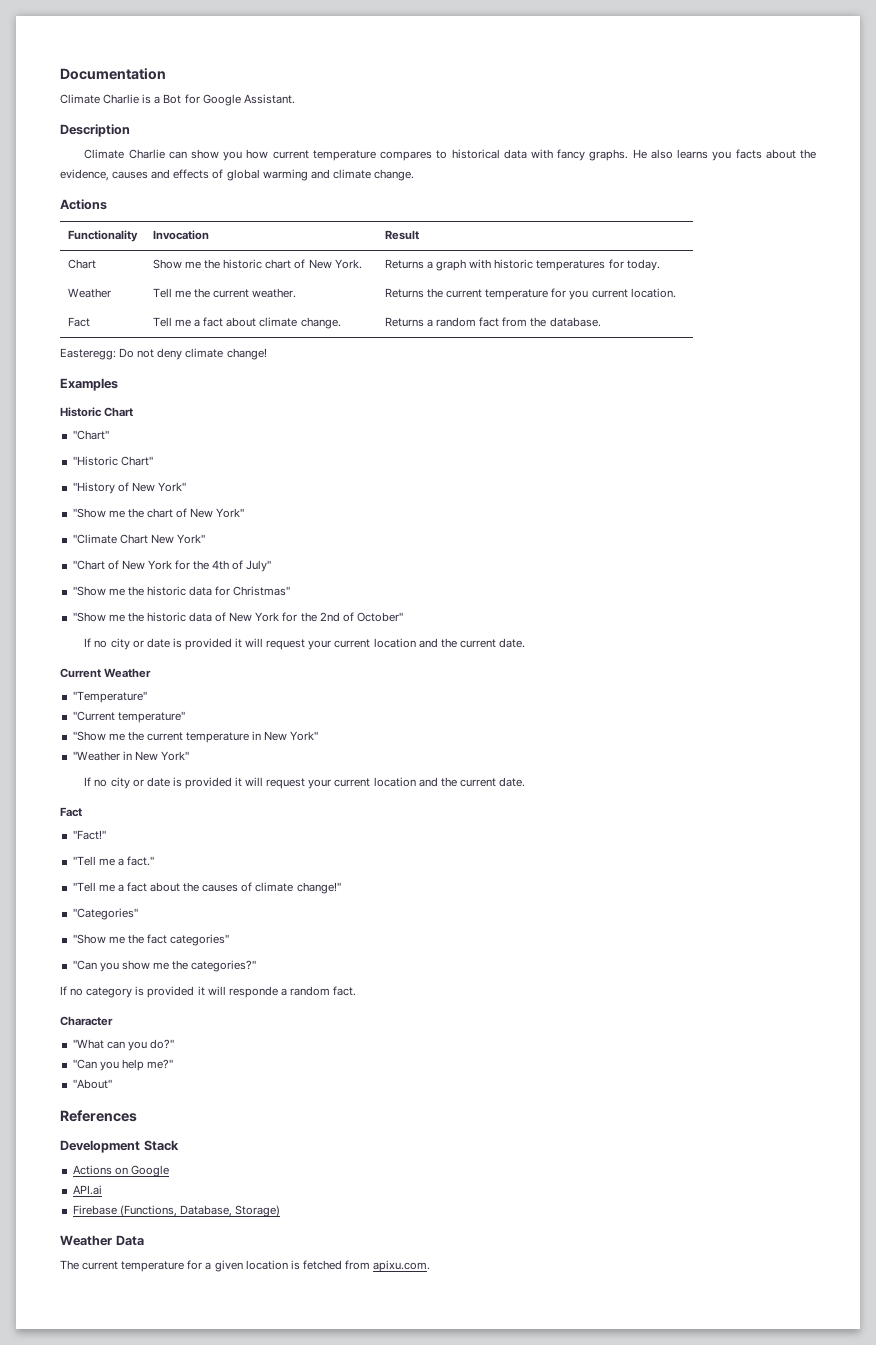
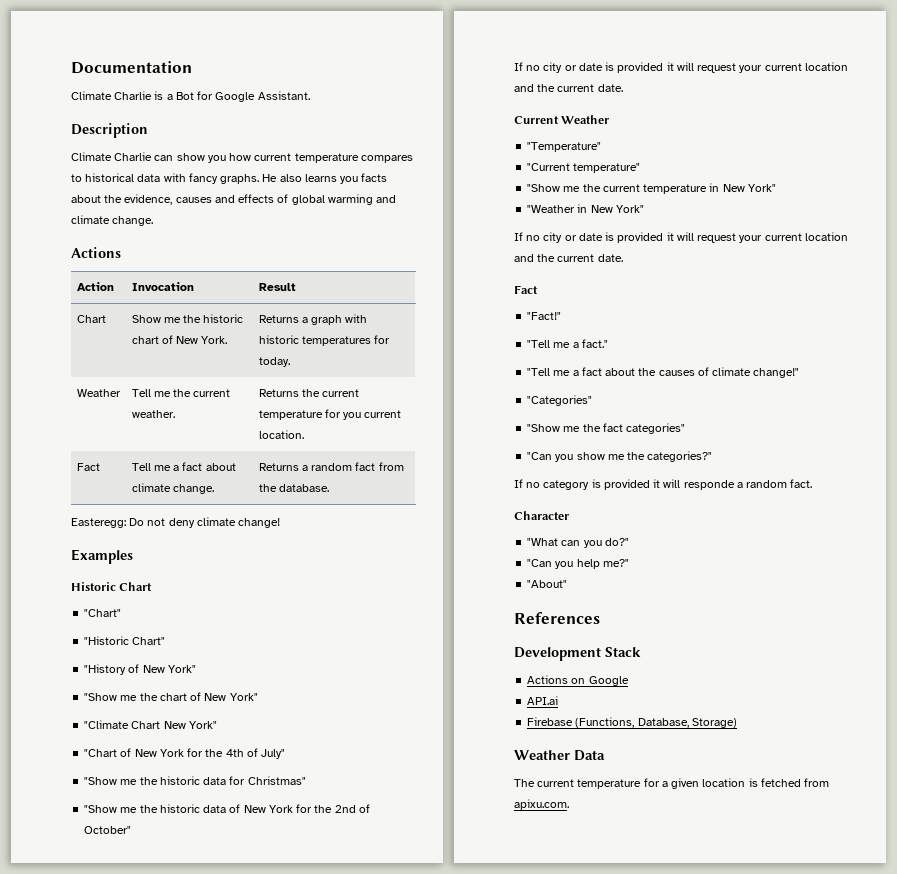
- Functionality | Invocation | Result
+ Action | Invocation | Result

